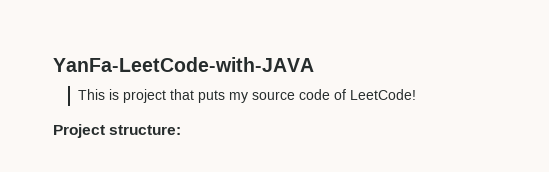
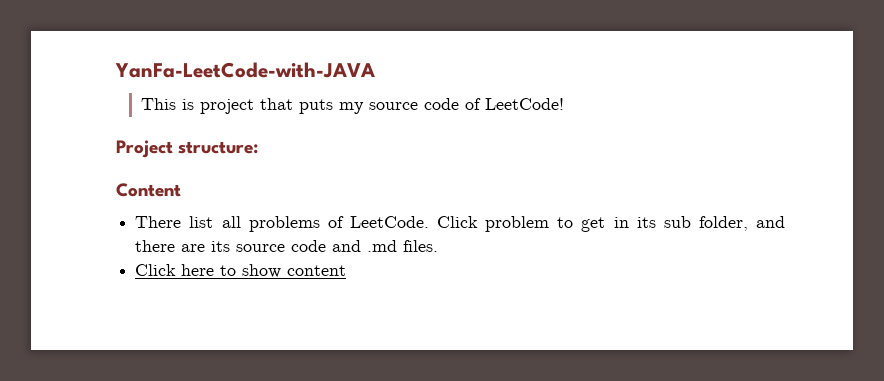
+ Content
+ There list all problems of LeetCode. Click problem to get in its sub folder, and there are its source code and .md files.
+ Click here to show content

